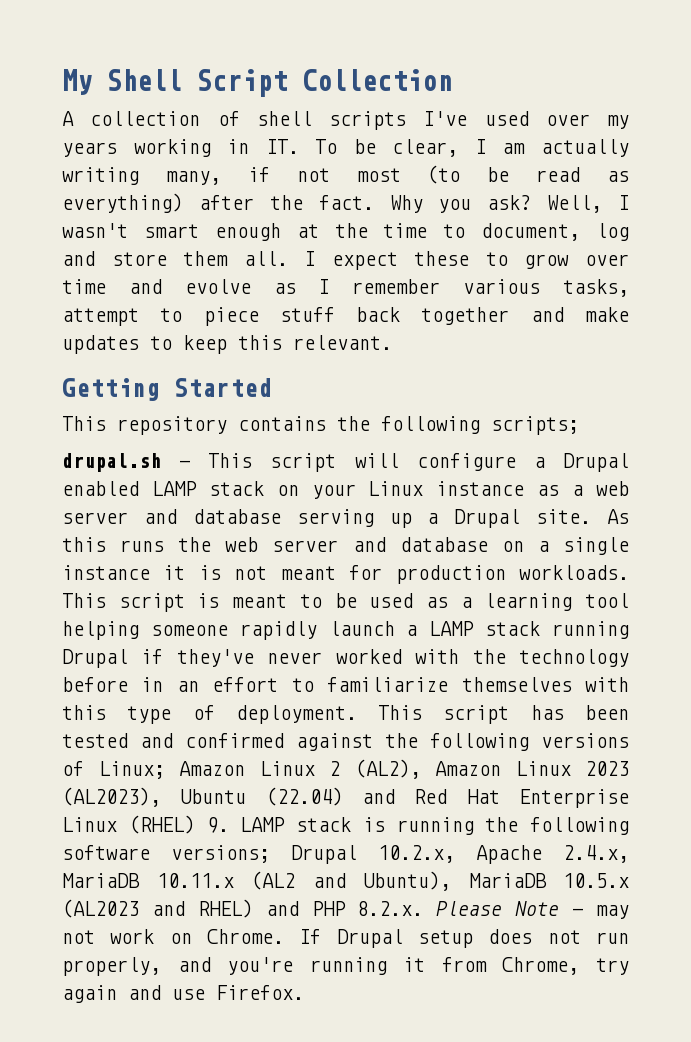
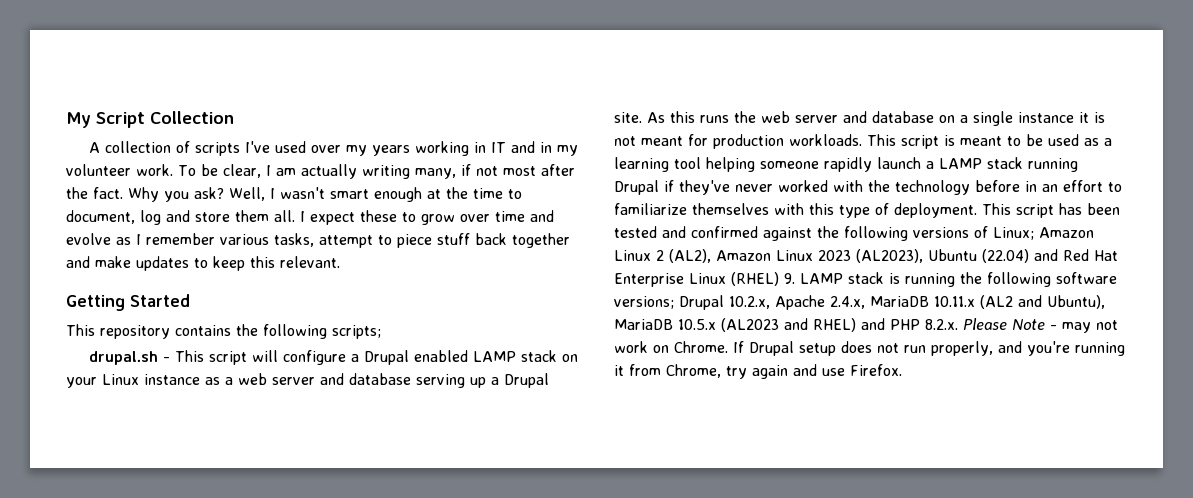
- My Shell Script Collection
+ My Script Collection
- A collection of shell scripts I've used over my years working in IT. To be clear, I am actually writing many, if not most (to be read as everything) after the fact.
+ A collection of scripts I've used over my years working in IT and in my volunteer work. To be clear, I am actually writing many, if not most after the fact.

